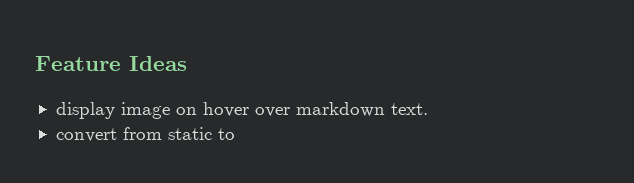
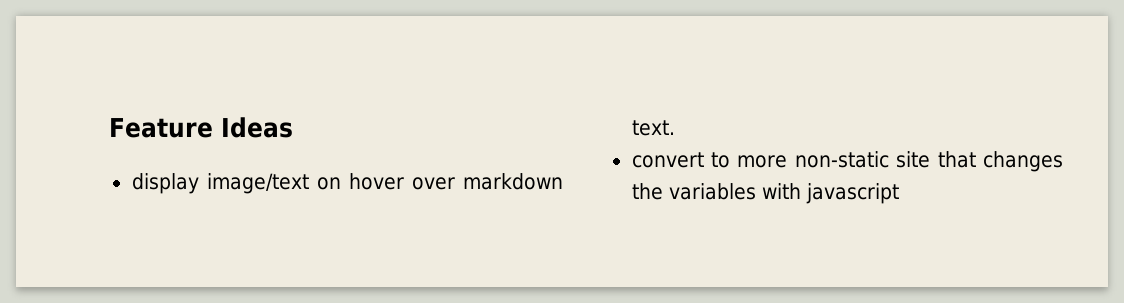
- display image on hover over markdown text.
+ display image/text on hover over markdown text.
- convert from static to
+ convert to more non-static site that changes the variables with javascript

